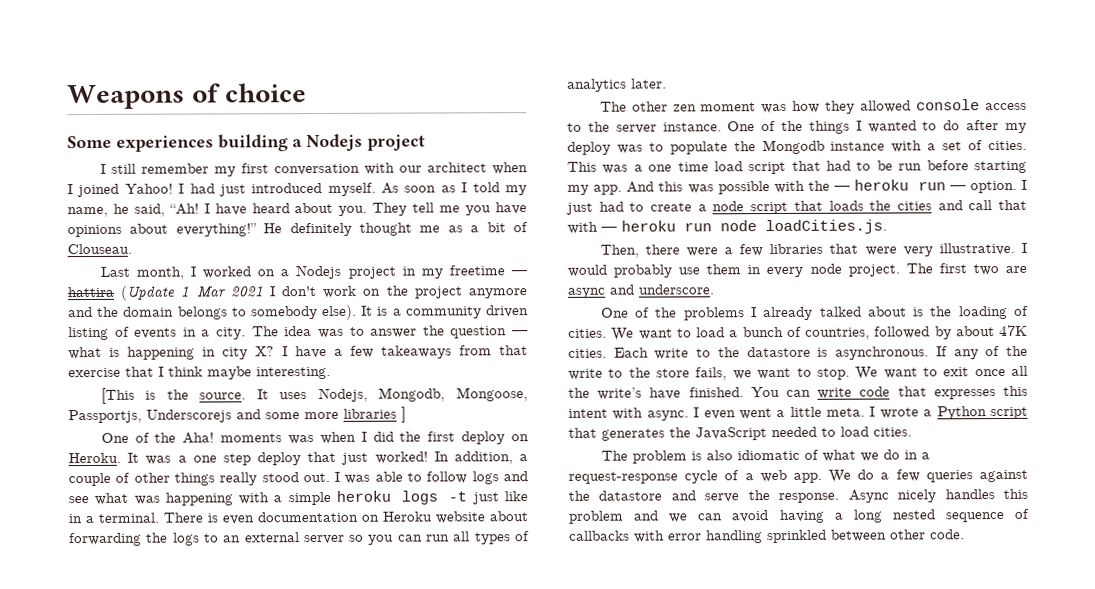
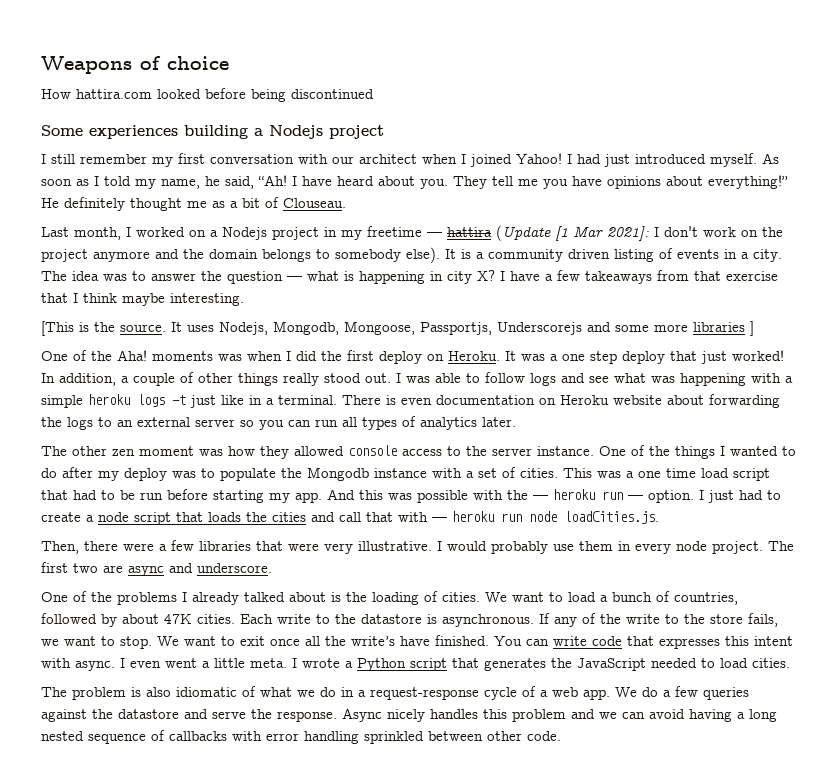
+ How hattira.com looked before being discontinued
- Last month, I worked on a Nodejs project in my freetime — hattira (Update 1 Mar 2021 I don't work on the project anymore and the domain belongs to somebody else).
+ Last month, I worked on a Nodejs project in my freetime — hattira (Update [1 Mar 2021]: I don't work on the project anymore and the domain belongs to somebody else).

